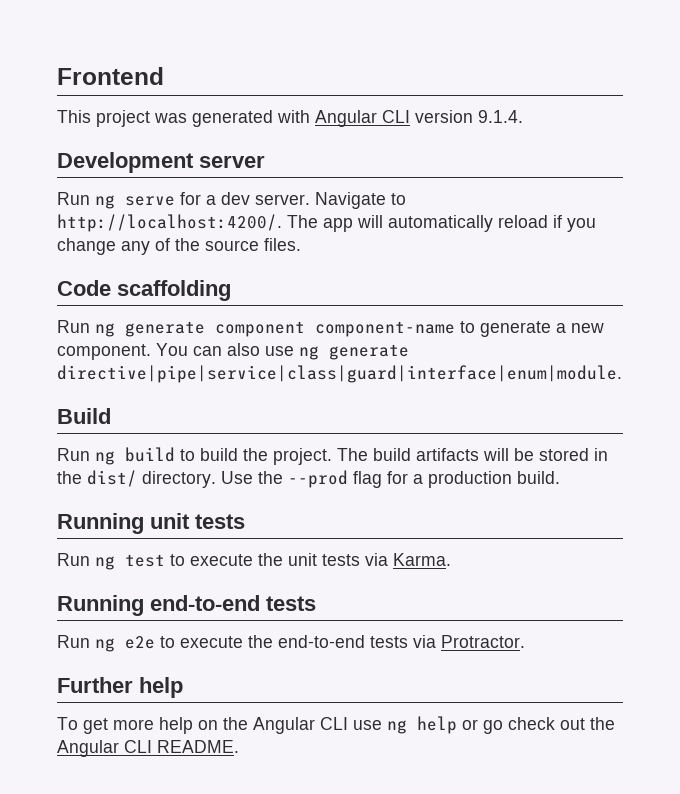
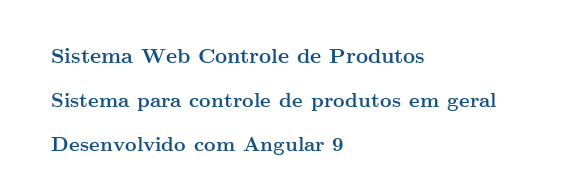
- Frontend
- This project was generated with Angular CLI version 9.1.4.
- Development server
- Run ng serve for a dev server. Navigate to http://localhost:4200/. The app will automatically reload if you change any of the source files.
- Code scaffolding
- Run ng generate component component-name to generate a new component. You can also use ng generate directive|pipe|service|class|guard|interface|enum|module.
- Build
- Run ng build to build the project. The build artifacts will be stored in the dist/ directory. Use the --prod flag for a production build.
- Running unit tests
- Run ng test to execute the unit tests via Karma.
- Running end-to-end tests
- Run ng e2e to execute the end-to-end tests via Protractor.
- Further help
- To get more help on the Angular CLI use ng help or go check out the Angular CLI README.
+ Sistema Web Controle de Produtos
+ Sistema para controle de produtos em geral
+ Desenvolvido com Angular 9

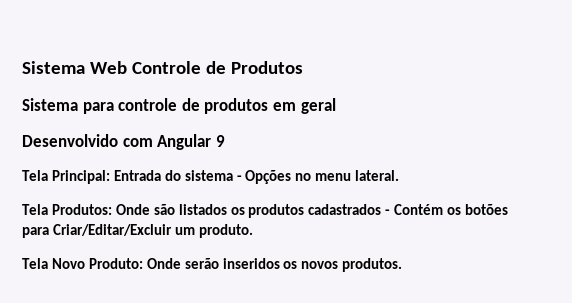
+ Tela Principal: Entrada do sistema - Opções no menu lateral.
+ Tela Produtos: Onde são listados os produtos cadastrados - Contém os botões para Criar/Editar/Excluir um produto.
+ Tela Novo Produto: Onde serão inseridos os novos produtos.

